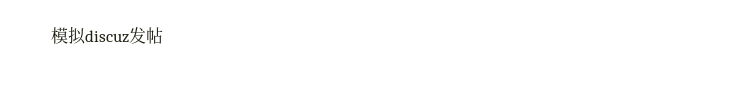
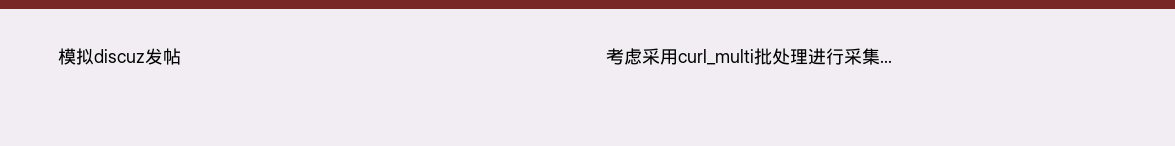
+ 考虑采用curl_multi批处理进行采集...

